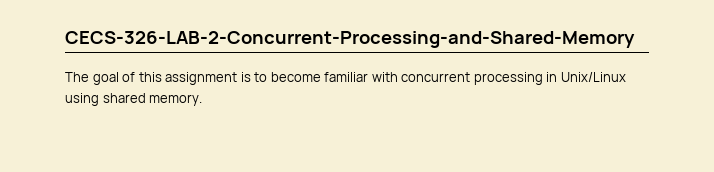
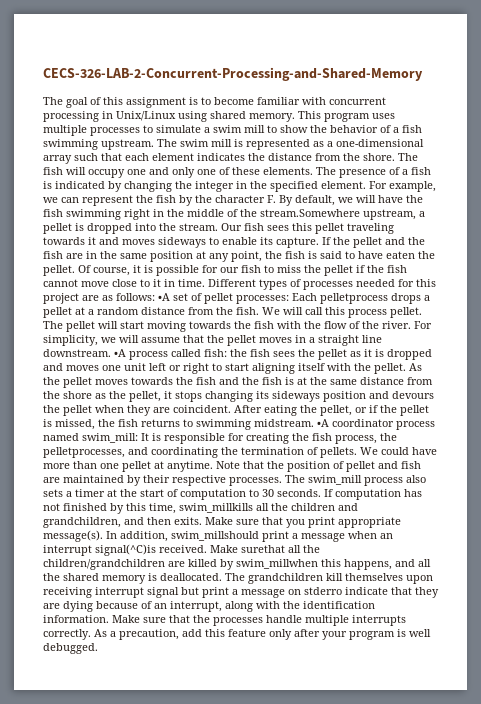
+ This program uses multiple processes to simulate a swim mill to show the behavior of a fish swimming upstream. The swim mill is represented as a one-dimensional array such that each element indicates the distance from the shore. The fish will occupy one and only one of these elements. The presence of a fish is indicated by changing the integer in the specified element. For example, we can represent the fish by the character F. By default, we will have the fish swimming right in the middle of the stream.Somewhere upstream, a pellet is dropped into the stream. Our fish sees this pellet traveling towards it and moves sideways to enable its capture. If the pellet and the fish are in the same position at any point, the fish is said to have eaten the pellet. Of course, it is possible for our fish to miss the pellet if the fish cannot move close to it in time. Different types of processes needed for this project are as follows: •A set of pellet processes: Each pelletprocess drops a pellet at a random distance from the fish. We will call this process pellet. The pellet will start moving towards the fish with the flow of the river. For simplicity, we will assume that the pellet moves in a straight line downstream. •A process called fish: the fish sees the pellet as it is dropped and moves one unit left or right to start aligning itself with the pellet. As the pellet moves towards the fish and the fish is at the same distance from the shore as the pellet, it stops changing its sideways position and devours the pellet when they are coincident. After eating the pellet, or if the pellet is missed, the fish returns to swimming midstream. •A coordinator process named swim_mill: It is responsible for creating the fish process, the pelletprocesses, and coordinating the termination of pellets. We could have more than one pellet at anytime. Note that the position of pellet and fish are maintained by their respective processes. The swim_mill process also sets a timer at the start of computation to 30 seconds. If computation has not finished by this time, swim_millkills all the children and grandchildren, and then exits. Make sure that you print appropriate message(s). In addition, swim_millshould print a message when an interrupt signal(^C)is received. Make surethat all the children/grandchildren are killed by swim_millwhen this happens, and all the shared memory is deallocated. The grandchildren kill themselves upon receiving interrupt signal but print a message on stderro indicate that they are dying because of an interrupt, along with the identification information. Make sure that the processes handle multiple interrupts correctly. As a precaution, add this feature only after your program is well debugged.

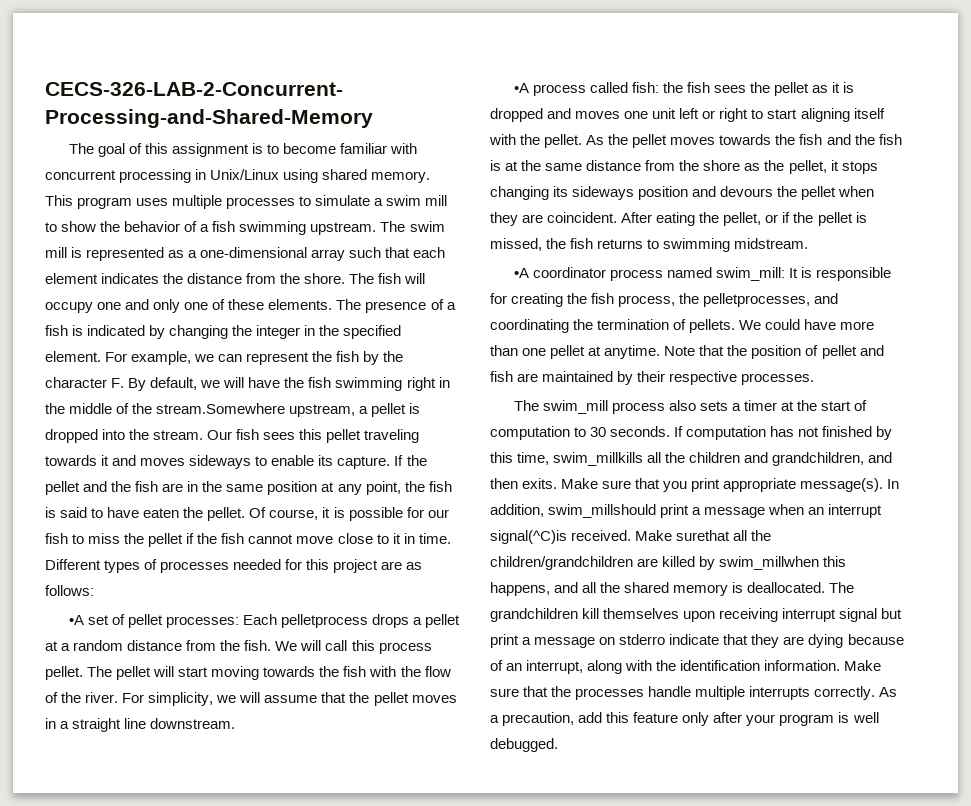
- Different types of processes needed for this project are as follows: •A set of pellet processes: Each pelletprocess drops a pellet at a random distance from the fish.
+ Different types of processes needed for this project are as follows:
+ •A set of pellet processes: Each pelletprocess drops a pellet at a random distance from the fish.
- For simplicity, we will assume that the pellet moves in a straight line downstream. •A process called fish: the fish sees the pellet as it is dropped and moves one unit left or right to start aligning itself with the pellet.
+ For simplicity, we will assume that the pellet moves in a straight line downstream.
+ •A process called fish: the fish sees the pellet as it is dropped and moves one unit left or right to start aligning itself with the pellet.
- After eating the pellet, or if the pellet is missed, the fish returns to swimming midstream. •A coordinator process named swim_mill: It is responsible for creating the fish process, the pelletprocesses, and coordinating the termination of pellets.
+ After eating the pellet, or if the pellet is missed, the fish returns to swimming midstream.
+ •A coordinator process named swim_mill: It is responsible for creating the fish process, the pelletprocesses, and coordinating the termination of pellets.
- Note that the position of pellet and fish are maintained by their respective processes. The swim_mill process also sets a timer at the start of computation to 30 seconds.
+ Note that the position of pellet and fish are maintained by their respective processes.
+ The swim_mill process also sets a timer at the start of computation to 30 seconds.

